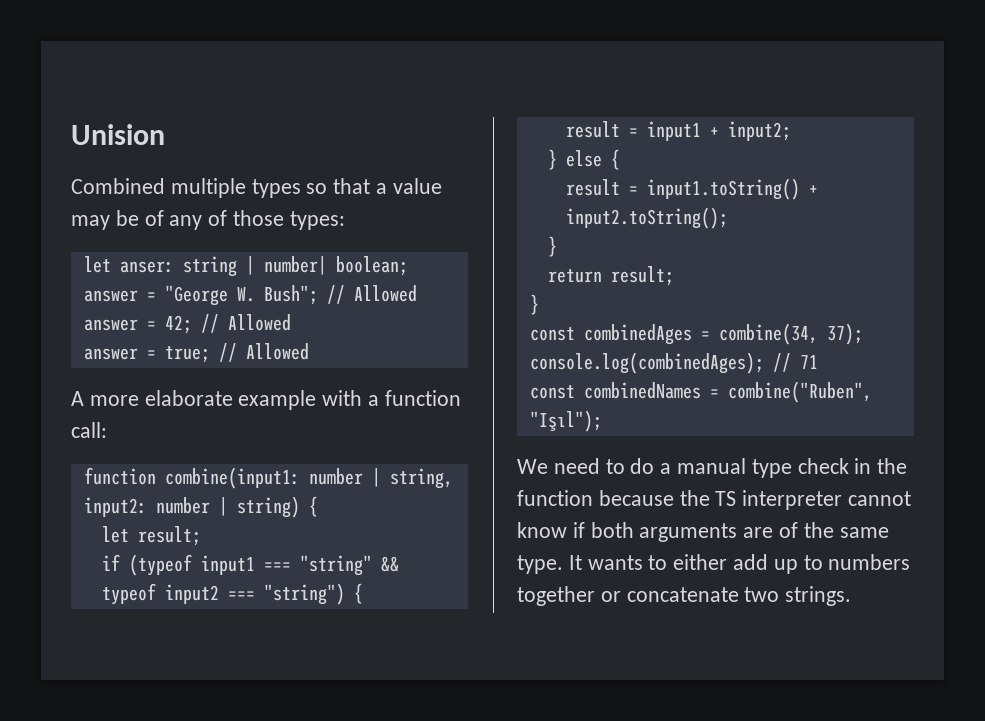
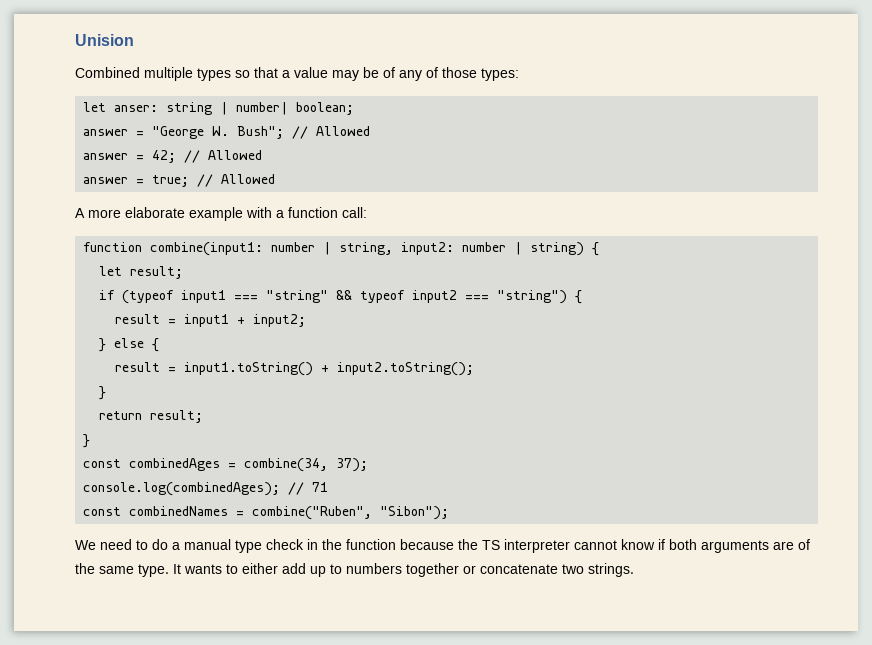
- const combinedNames = combine("Ruben", "Işıl");
+ const combinedNames = combine("Ruben", "Sibon");

